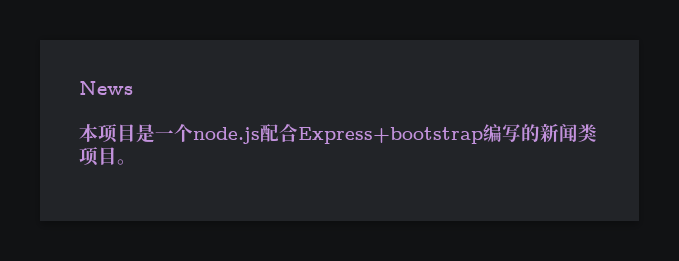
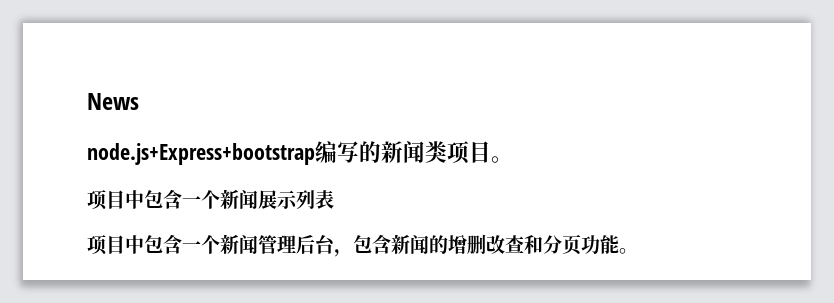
- 本项目是一个node.js配合Express+bootstrap编写的新闻类项目。
+ node.js+Express+bootstrap编写的新闻类项目。
+ 项目中包含一个新闻展示列表
+ 项目中包含一个新闻管理后台，包含新闻的增删改查和分页功能。

